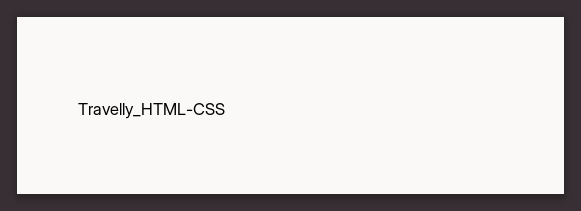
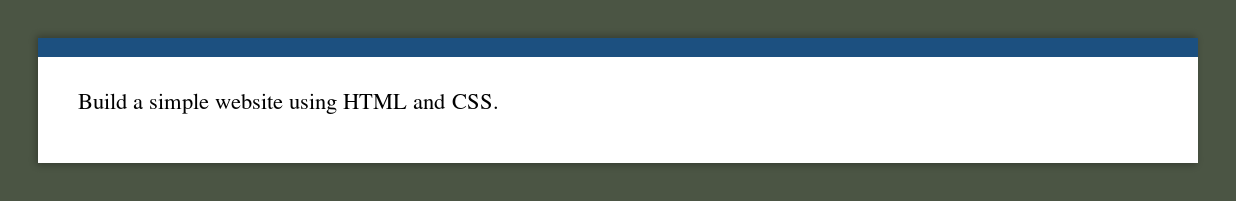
- Travelly_HTML-CSS
+ Build a simple website using HTML and CSS.

